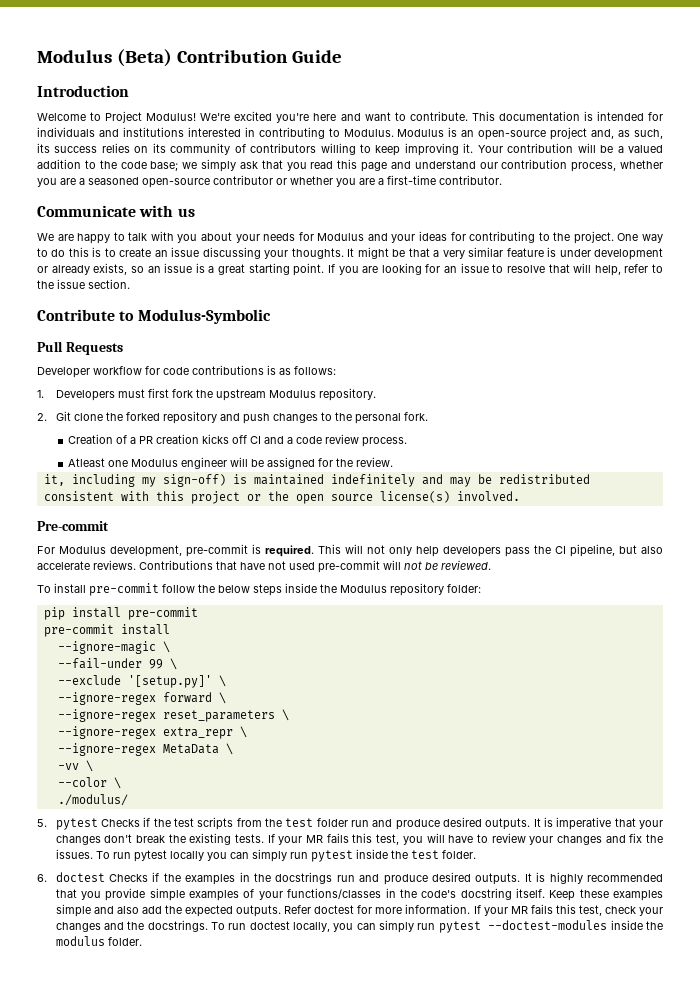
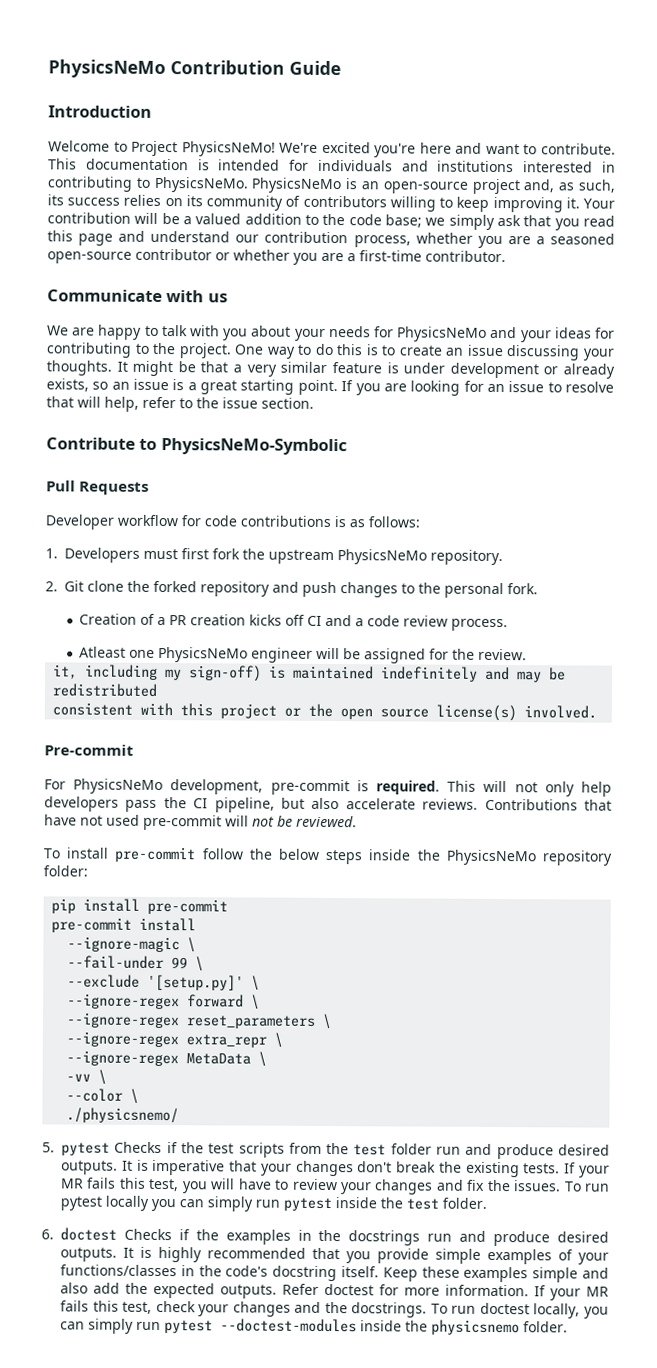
- Modulus (Beta) Contribution Guide
+ PhysicsNeMo Contribution Guide
- Welcome to Project Modulus!
+ Welcome to Project PhysicsNeMo!
- This documentation is intended for individuals and institutions interested in contributing to Modulus. Modulus is an open-source project and, as such, its success relies on its community of contributors willing to keep improving it.
+ This documentation is intended for individuals and institutions interested in contributing to PhysicsNeMo. PhysicsNeMo is an open-source project and, as such, its success relies on its community of contributors willing to keep improving it.
- We are happy to talk with you about your needs for Modulus and your ideas for contributing to the project.
+ We are happy to talk with you about your needs for PhysicsNeMo and your ideas for contributing to the project.
- Contribute to Modulus-Symbolic
+ Contribute to PhysicsNeMo-Symbolic
- 1. Developers must first fork the upstream Modulus repository.
+ 1. Developers must first fork the upstream PhysicsNeMo repository.
- Atleast one Modulus engineer will be assigned for the review.
+ Atleast one PhysicsNeMo engineer will be assigned for the review.
- For Modulus development, pre-commit is required.
+ For PhysicsNeMo development, pre-commit is required.
- To install pre-commit follow the below steps inside the Modulus repository folder:
+ To install pre-commit follow the below steps inside the PhysicsNeMo repository folder:
- ./modulus/
+ ./physicsnemo/
- To run doctest locally, you can simply run pytest --doctest-modules inside the modulus folder.
+ To run doctest locally, you can simply run pytest --doctest-modules inside the physicsnemo folder.

